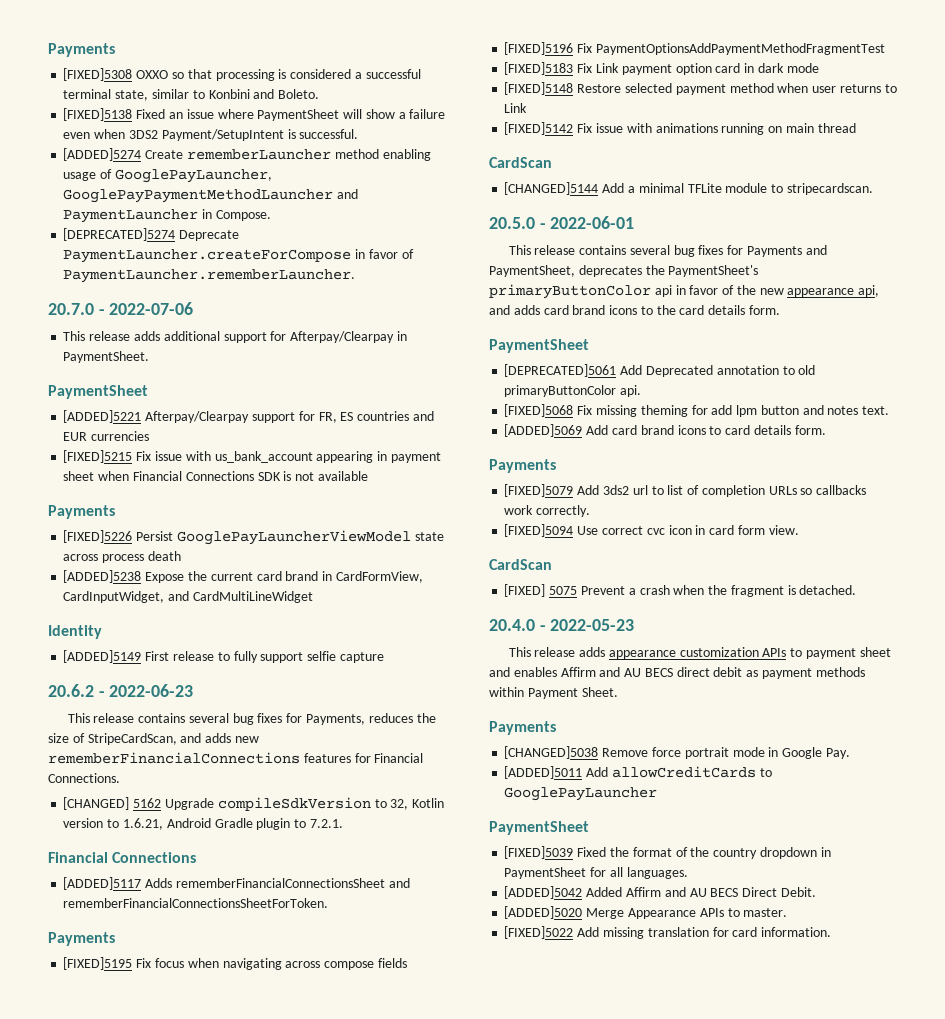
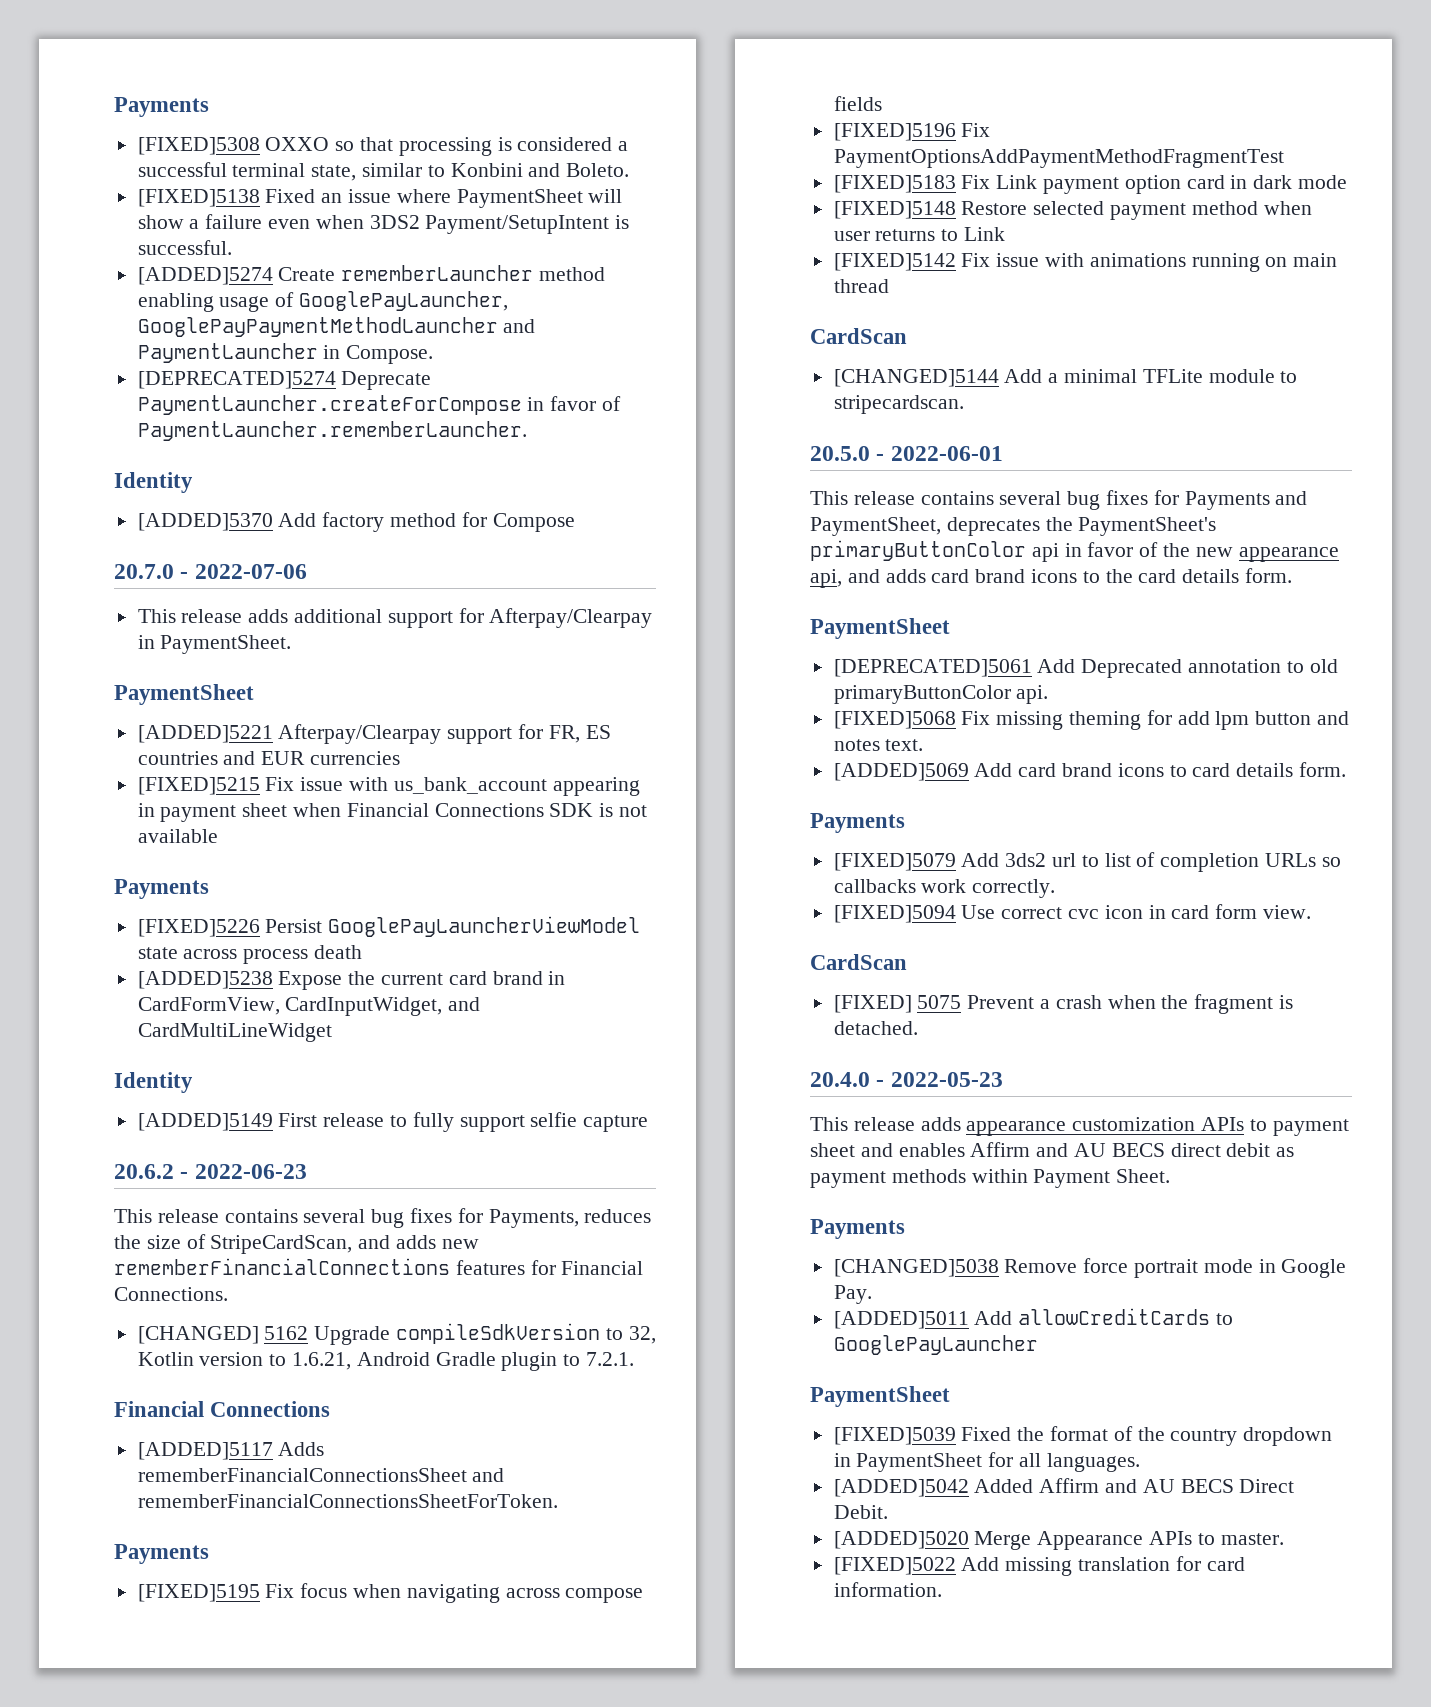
  [DEPRECATED]5274 Deprecate PaymentLauncher.createForCompose in favor of PaymentLauncher.rememberLauncher.
+ Identity
+ [ADDED]5370 Add factory method for Compose

